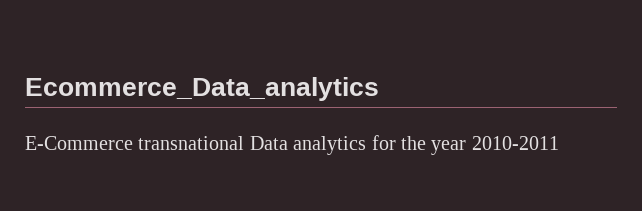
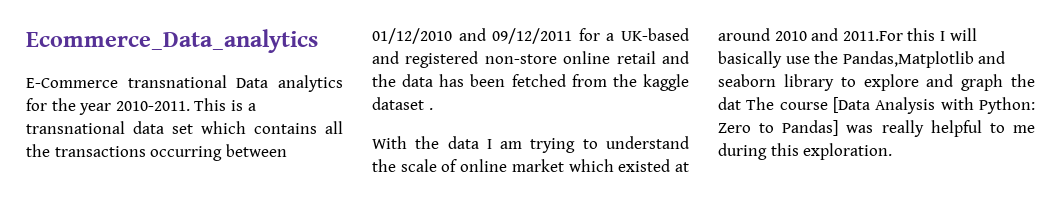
- E-Commerce transnational Data analytics for the year 2010-2011
+ E-Commerce transnational Data analytics for the year 2010-2011. This is a transnational data set which contains all the transactions occurring between 01/12/2010 and 09/12/2011 for a UK-based and registered non-store online retail and the data has been fetched from the kaggle dataset .
+ With the data I am trying to understand the scale of online market which existed at around 2010 and 2011.For this I will basically use the Pandas,Matplotlib and seaborn library to explore and graph the dat The course [Data Analysis with Python: Zero to Pandas] was really helpful to me during this exploration.

